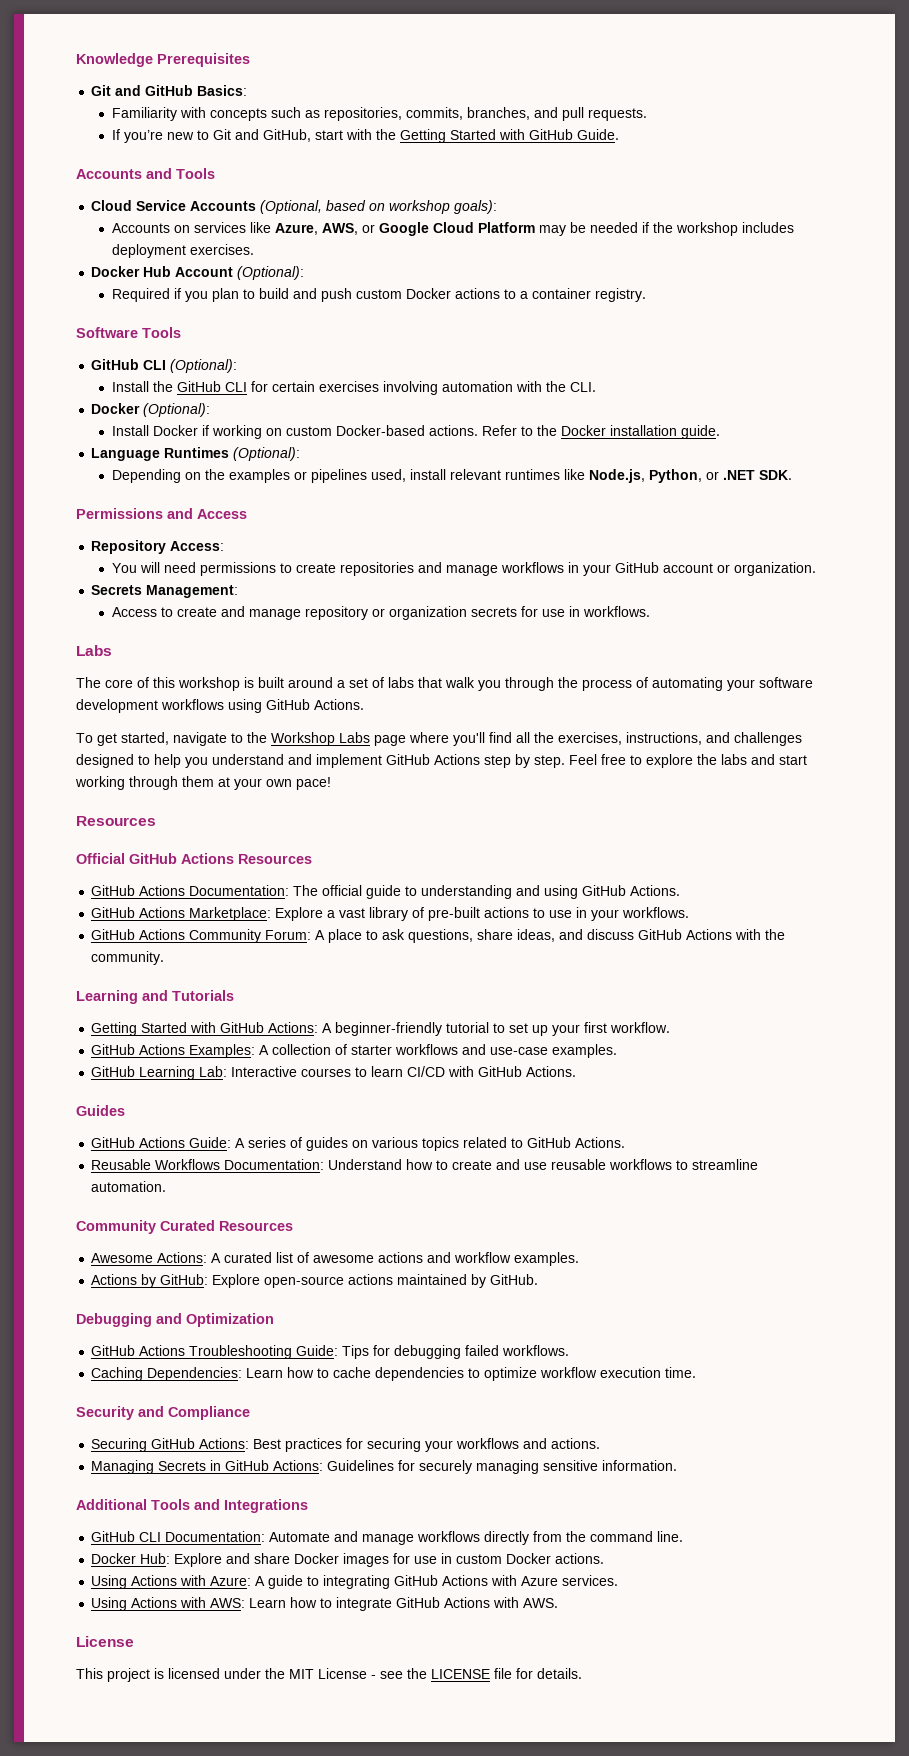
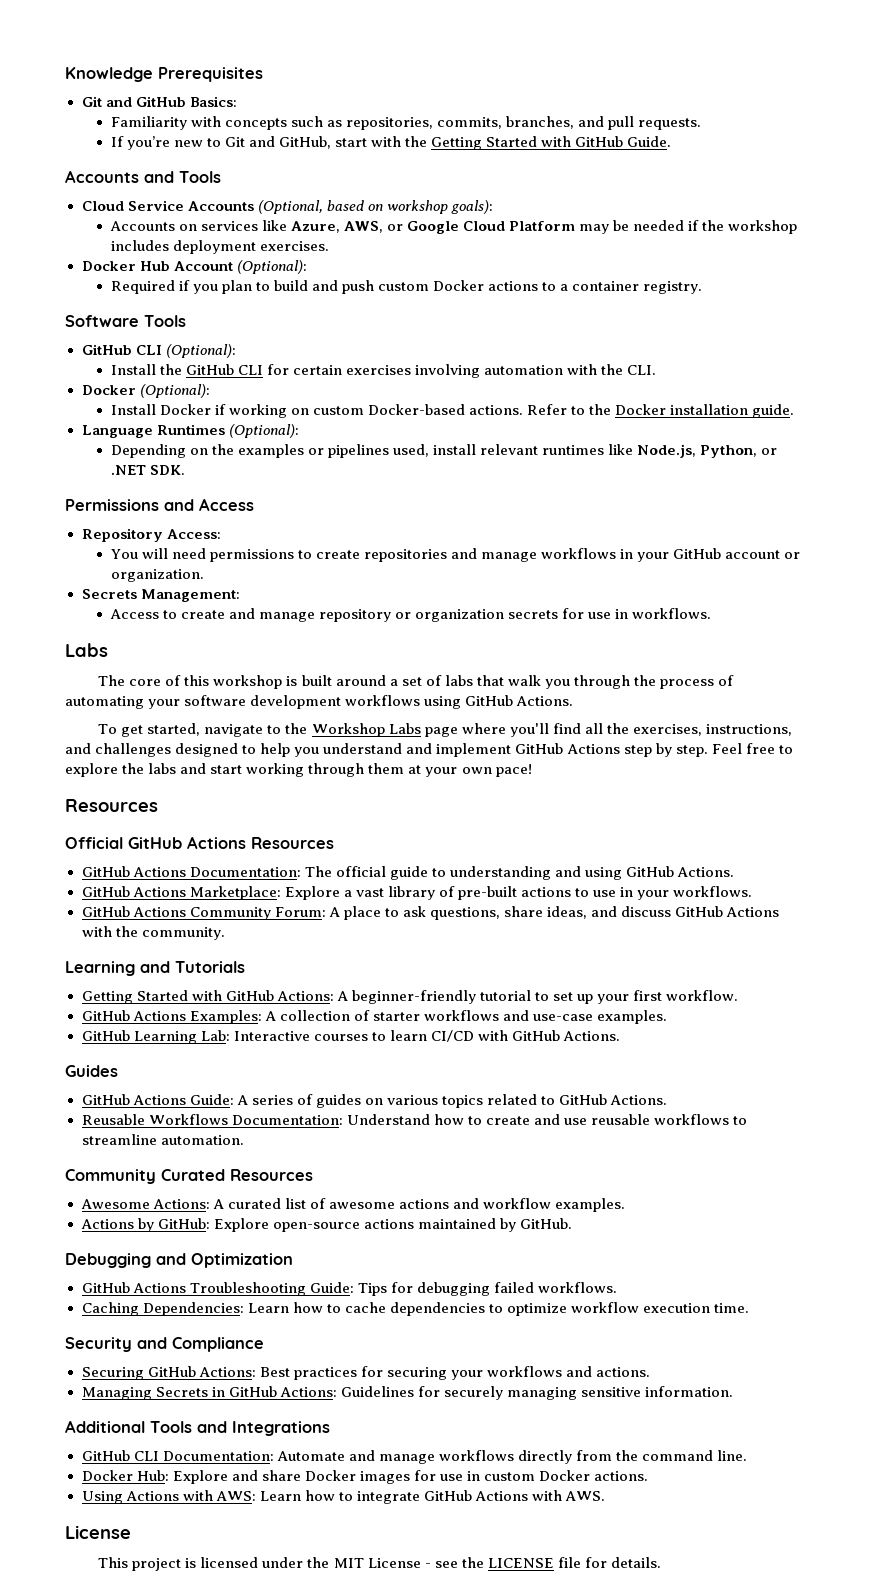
- Using Actions with Azure: A guide to integrating GitHub Actions with Azure services.

